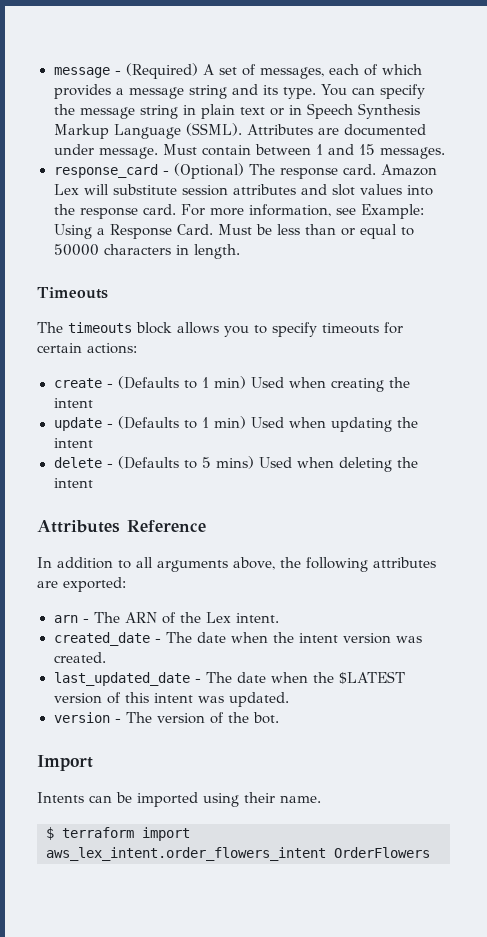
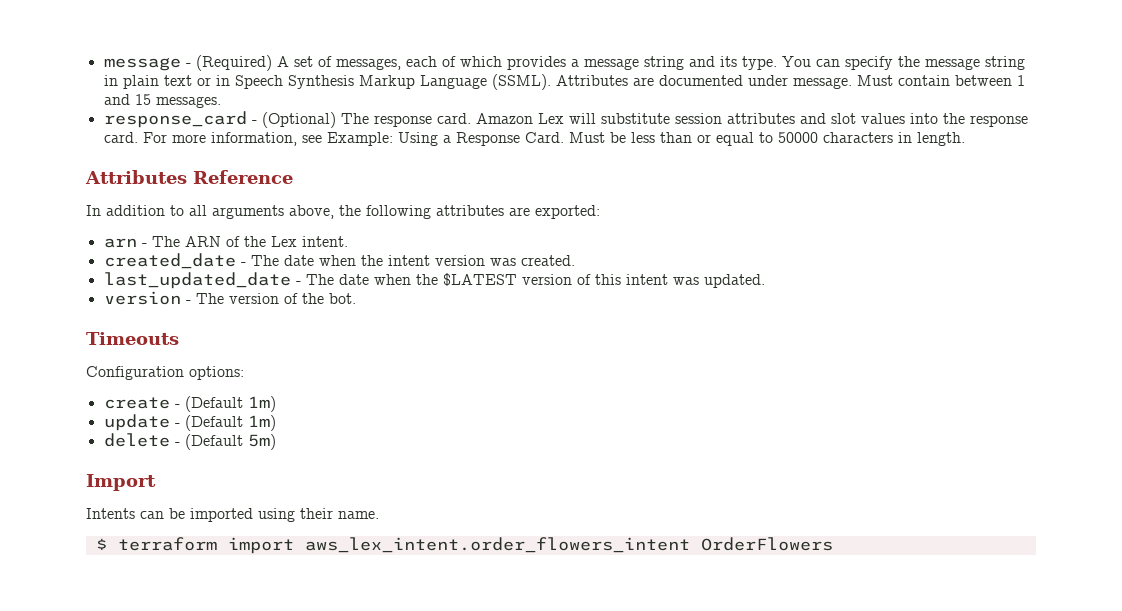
- Timeouts
- The timeouts block allows you to specify timeouts for certain actions:
- create - (Defaults to 1 min) Used when creating the intent
- update - (Defaults to 1 min) Used when updating the intent
- delete - (Defaults to 5 mins) Used when deleting the intent
+ Timeouts
+ Configuration options:
+ create - (Default 1m)
+ update - (Default 1m)
+ delete - (Default 5m)

